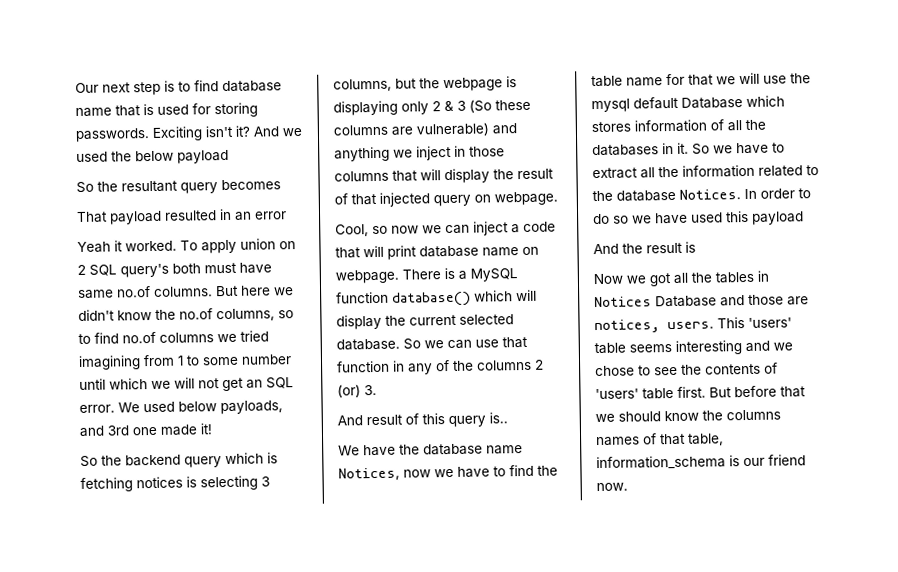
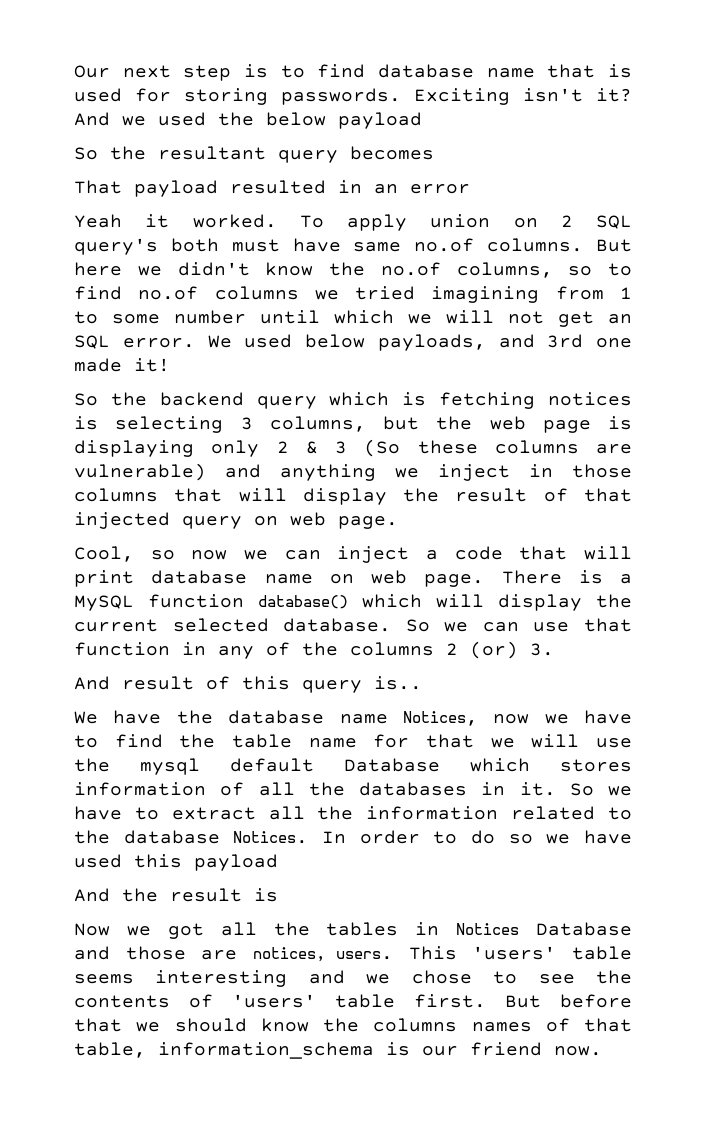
- So the backend query which is fetching notices is selecting 3 columns, but the webpage is displaying only 2 & 3 (So these columns are vulnerable) and anything we inject in those columns that will display the result of that injected query on webpage.
+ So the backend query which is fetching notices is selecting 3 columns, but the web page is displaying only 2 & 3 (So these columns are vulnerable) and anything we inject in those columns that will display the result of that injected query on web page.
- Cool, so now we can inject a code that will print database name on webpage.
+ Cool, so now we can inject a code that will print database name on web page.

